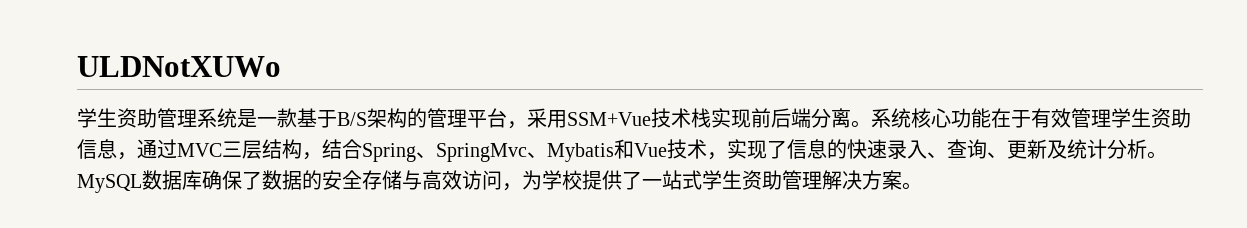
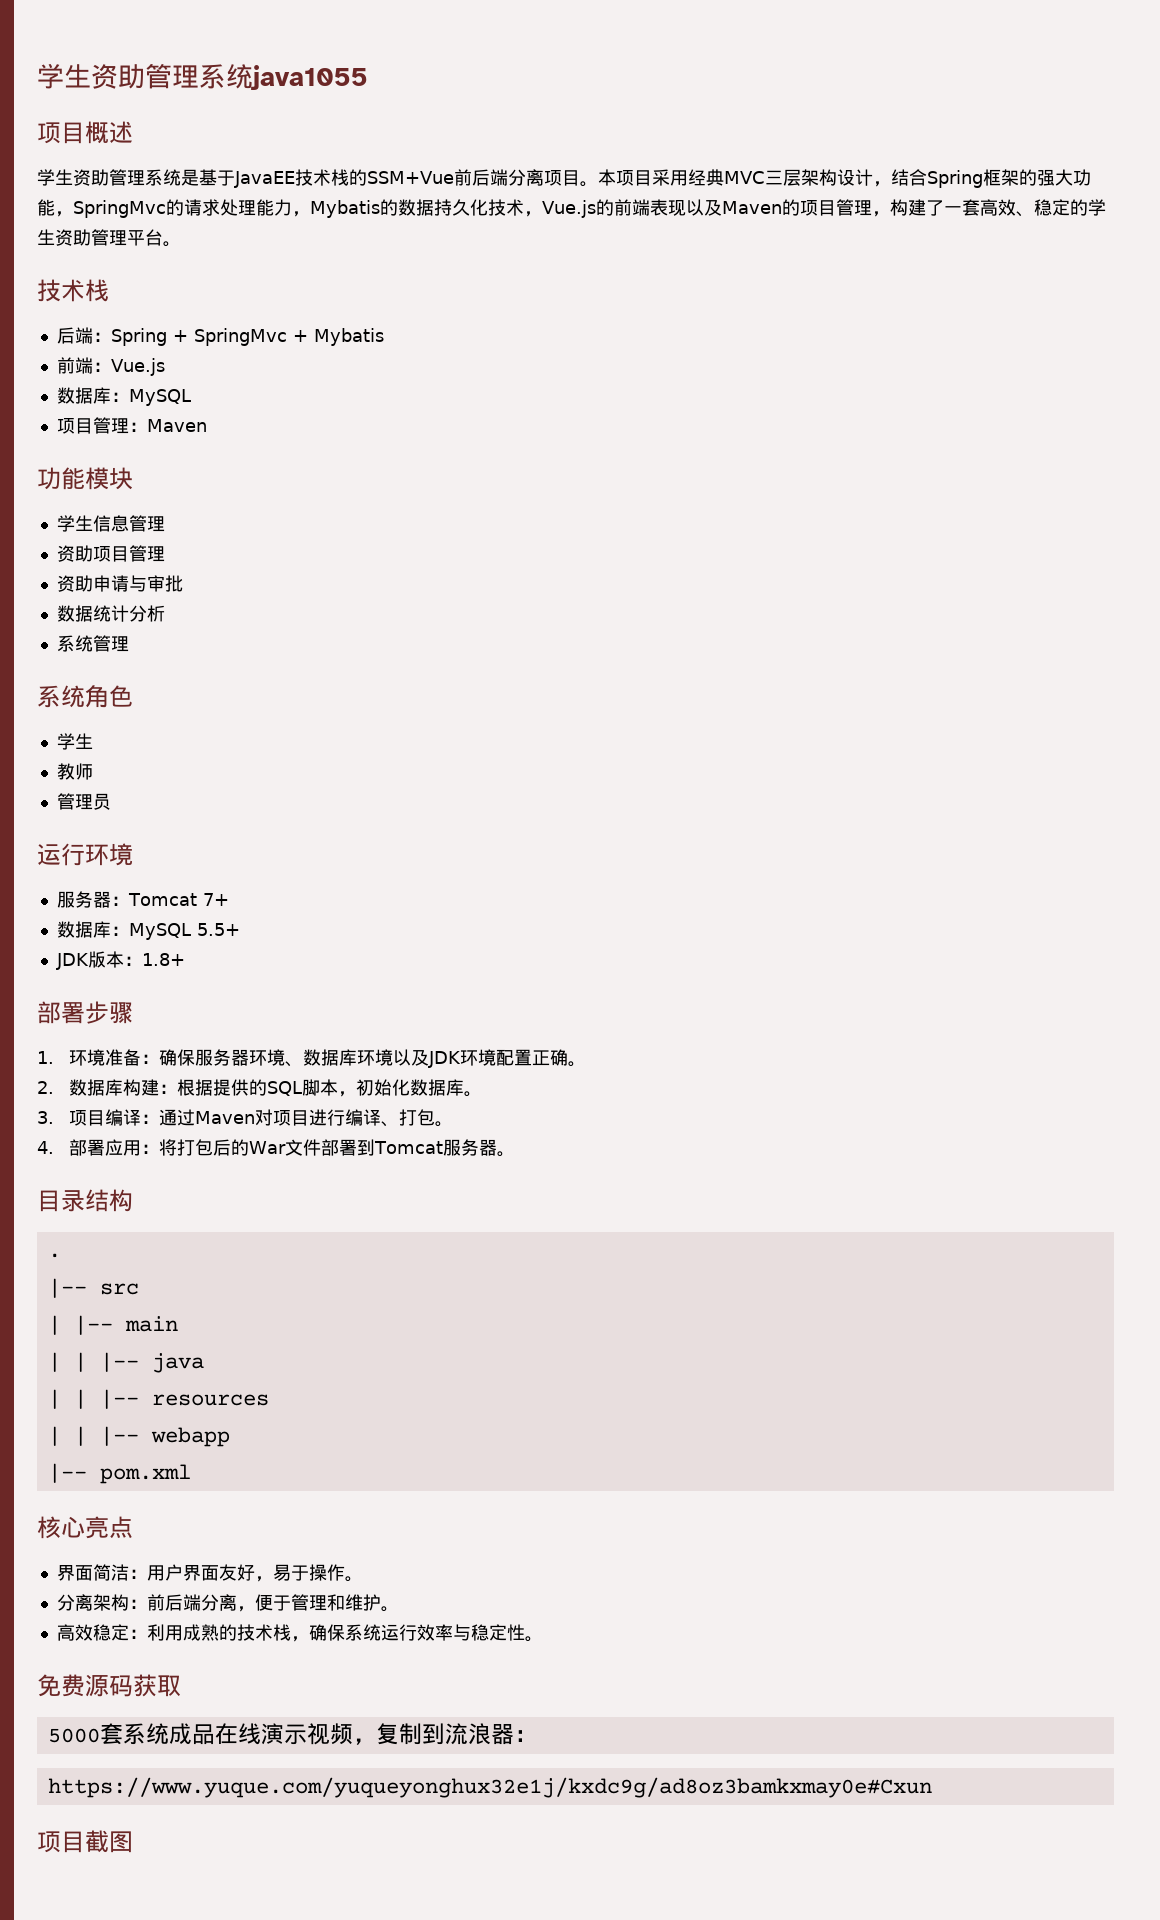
- ULDNotXUWo
+ 学生资助管理系统java1055
+ 项目概述
- 学生资助管理系统是一款基于B/S架构的管理平台，采用SSM+Vue技术栈实现前后端分离。系统核心功能在于有效管理学生资助信息，通过MVC三层结构，结合Spring、SpringMvc、Mybatis和Vue技术，实现了信息的快速录入、查询、更新及统计分析。MySQL数据库确保了数据的安全存储与高效访问，为学校提供了一站式学生资助管理解决方案。
+ 学生资助管理系统是基于JavaEE技术栈的SSM+Vue前后端分离项目。本项目采用经典MVC三层架构设计，结合Spring框架的强大功能，SpringMvc的请求处理能力，Mybatis的数据持久化技术，Vue.js的前端表现以及Maven的项目管理，构建了一套高效、稳定的学生资助管理平台。
+ 技术栈
+ 后端：Spring + SpringMvc + Mybatis
+ 前端：Vue.js
+ 数据库：MySQL
+ 项目管理：Maven
+ 功能模块
+ 学生信息管理
+ 资助项目管理
+ 资助申请与审批
+ 数据统计分析
+ 系统管理
+ 系统角色
+ 学生
+ 教师
+ 管理员
+ 运行环境
+ 服务器：Tomcat 7+
+ 数据库：MySQL 5.5+
+ JDK版本：1.8+
+ 部署步骤
+ 1.环境准备：确保服务器环境、数据库环境以及JDK环境配置正确。
+ 2.数据库构建：根据提供的SQL脚本，初始化数据库。
+ 3.项目编译：通过Maven对项目进行编译、打包。
+ 4.部署应用：将打包后的War文件部署到Tomcat服务器。
+ 目录结构
+ .
+ |-- src
+ | |-- main
+ | | |-- java
+ | | |-- resources
+ | | |-- webapp
+ |-- pom.xml
+ 核心亮点
+ 界面简洁：用户界面友好，易于操作。
+ 分离架构：前后端分离，便于管理和维护。
+ 高效稳定：利用成熟的技术栈，确保系统运行效率与稳定性。
+ 免费源码获取
+ 5000套系统成品在线演示视频，复制到流浪器：
+ https://www.yuque.com/yuqueyonghux32e1j/kxdc9g/ad8oz3bamkxmay0e#Cxun
+ 项目截图

